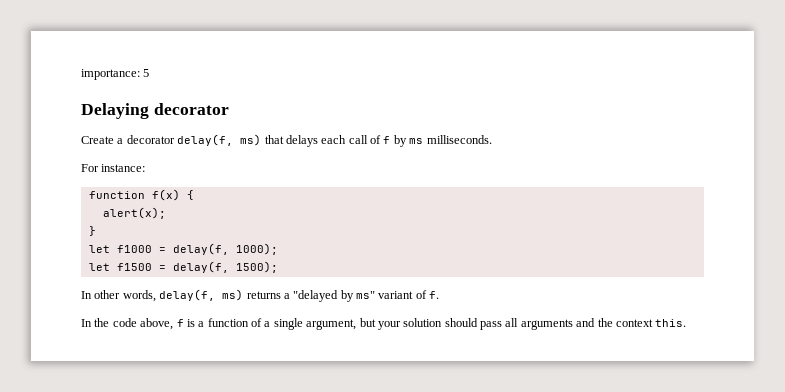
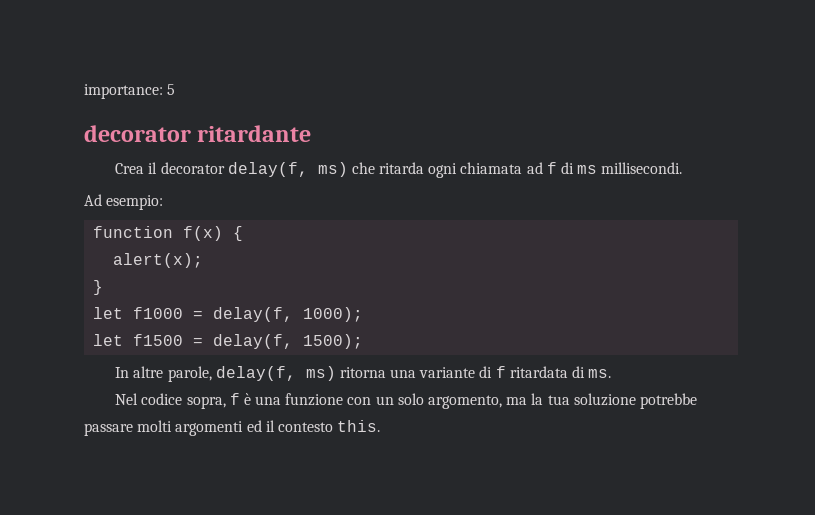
- Delaying decorator
- Create a decorator delay(f, ms) that delays each call of f by ms milliseconds.
- For instance:
+ decorator ritardante
+ Crea il decorator delay(f, ms) che ritarda ogni chiamata ad f di ms millisecondi.
+ Ad esempio:
- In other words, delay(f, ms) returns a "delayed by ms" variant of f.
- In the code above, f is a function of a single argument, but your solution should pass all arguments and the context this.
+ In altre parole, delay(f, ms) ritorna una variante di f ritardata di ms.
+ Nel codice sopra, f è una funzione con un solo argomento, ma la tua soluzione potrebbe passare molti argomenti ed il contesto this.

